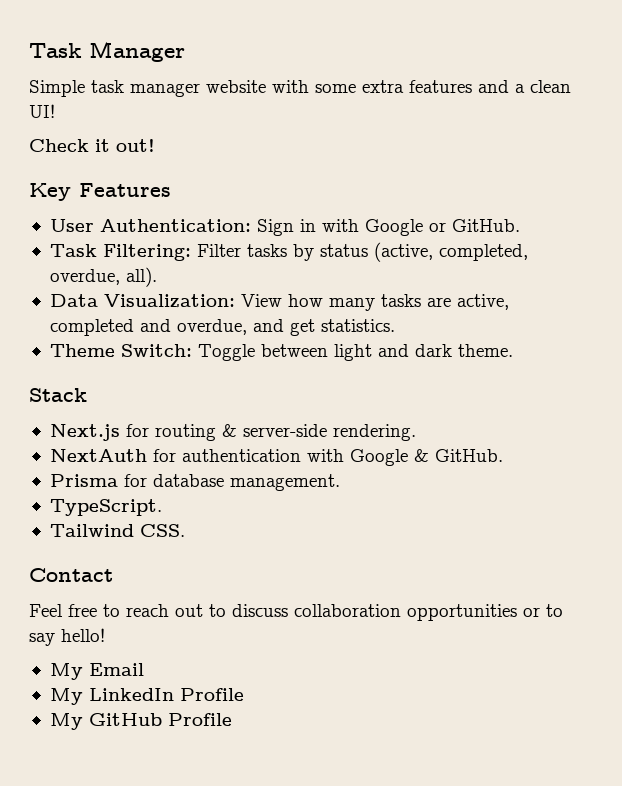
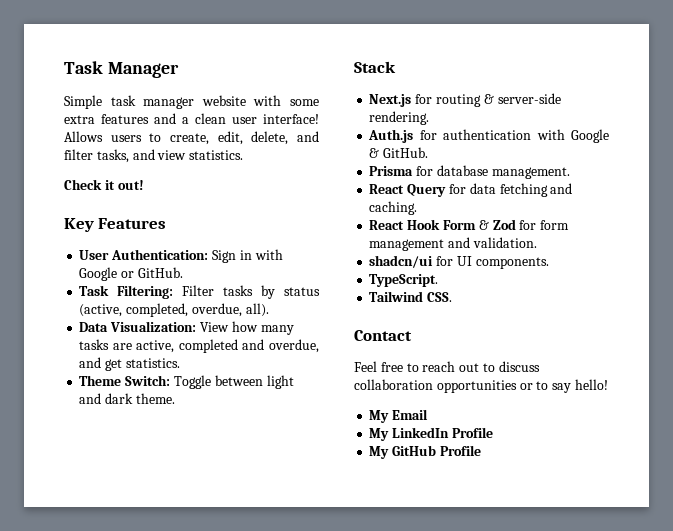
- Simple task manager website with some extra features and a clean UI!
+ Simple task manager website with some extra features and a clean user interface! Allows users to create, edit, delete, and filter tasks, and view statistics.
- NextAuth for authentication with Google & GitHub.
+ Auth.js for authentication with Google & GitHub.
+ React Query for data fetching and caching.
+ React Hook Form & Zod for form management and validation.
+ shadcn/ui for UI components.

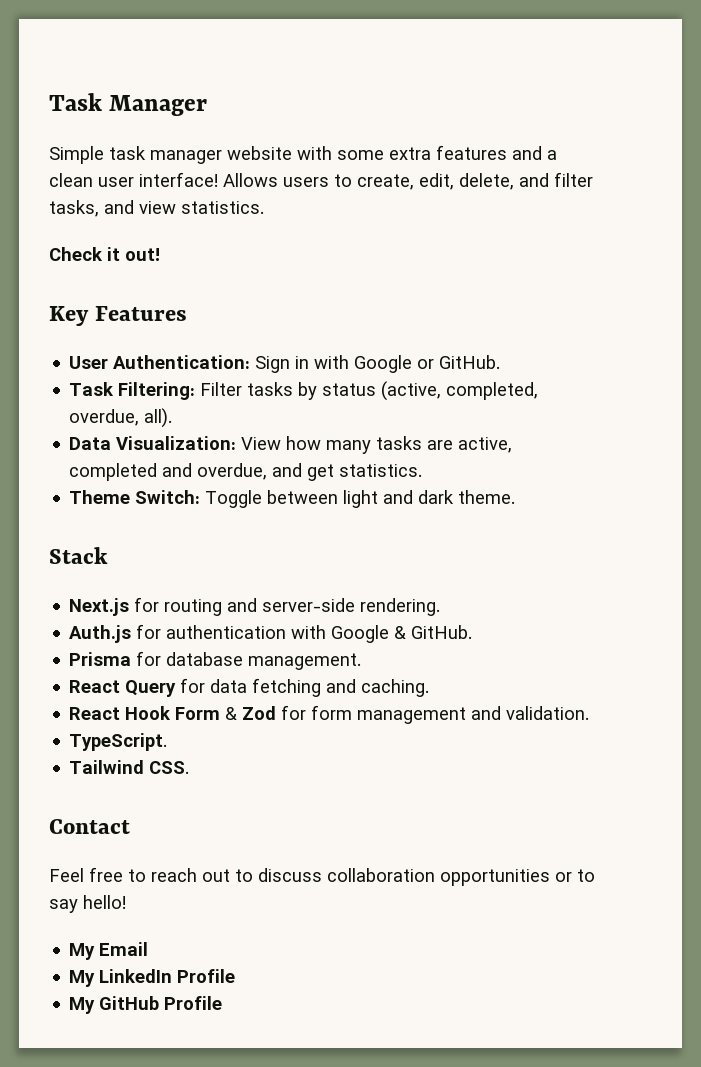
- Next.js for routing & server-side rendering.
+ Next.js for routing and server-side rendering.
- shadcn/ui for UI components.

